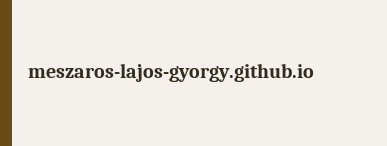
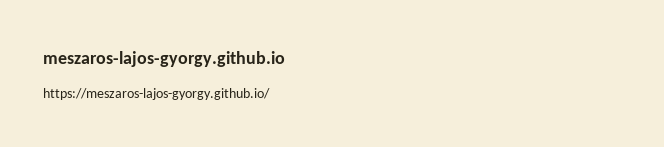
+ https://meszaros-lajos-gyorgy.github.io/

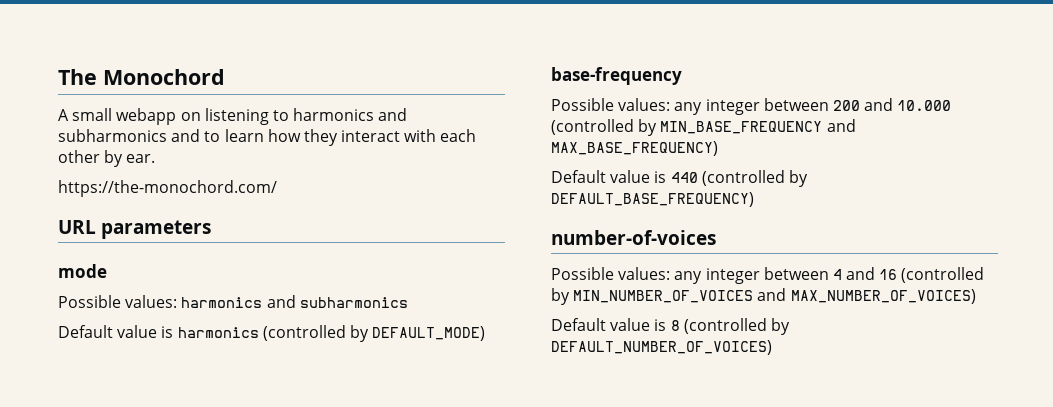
- meszaros-lajos-gyorgy.github.io
- https://meszaros-lajos-gyorgy.github.io/
+ The Monochord
+ A small webapp on listening to harmonics and subharmonics and to learn how they interact with each other by ear.
+ https://the-monochord.com/
+ URL parameters
+ mode
+ Possible values: harmonics and subharmonics
+ Default value is harmonics (controlled by DEFAULT_MODE)
+ base-frequency
+ Possible values: any integer between 200 and 10.000 (controlled by MIN_BASE_FREQUENCY and MAX_BASE_FREQUENCY)
+ Default value is 440 (controlled by DEFAULT_BASE_FREQUENCY)
+ number-of-voices
+ Possible values: any integer between 4 and 16 (controlled by MIN_NUMBER_OF_VOICES and MAX_NUMBER_OF_VOICES)
+ Default value is 8 (controlled by DEFAULT_NUMBER_OF_VOICES)

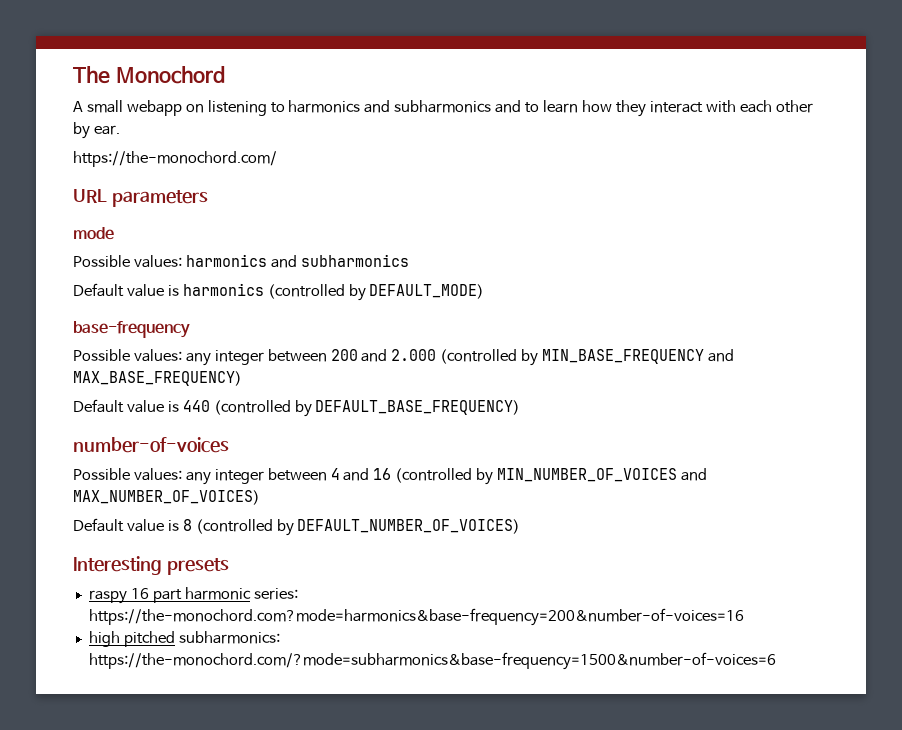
- Possible values: any integer between 200 and 10.000 (controlled by MIN_BASE_FREQUENCY and MAX_BASE_FREQUENCY)
+ Possible values: any integer between 200 and 2.000 (controlled by MIN_BASE_FREQUENCY and MAX_BASE_FREQUENCY)
+ Interesting presets
+ raspy 16 part harmonic series: https://the-monochord.com?mode=harmonics&base-frequency=200&number-of-voices=16
+ high pitched subharmonics: https://the-monochord.com/?mode=subharmonics&base-frequency=1500&number-of-voices=6

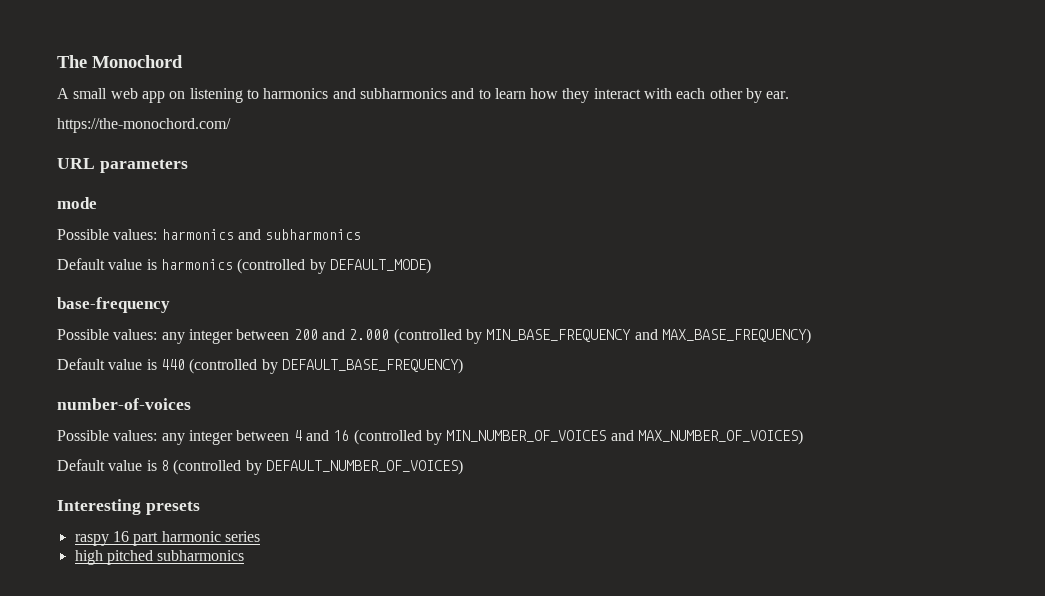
- A small webapp on listening to harmonics and subharmonics and to learn how they interact with each other by ear.
+ A small web app on listening to harmonics and subharmonics and to learn how they interact with each other by ear.
- raspy 16 part harmonic series: https://the-monochord.com?mode=harmonics&base-frequency=200&number-of-voices=16
+ raspy 16 part harmonic series
- high pitched subharmonics: https://the-monochord.com/?mode=subharmonics&base-frequency=1500&number-of-voices=6
+ high pitched subharmonics

